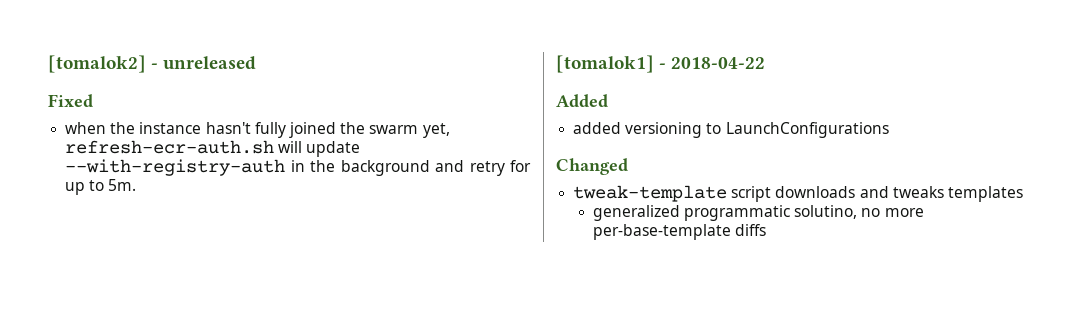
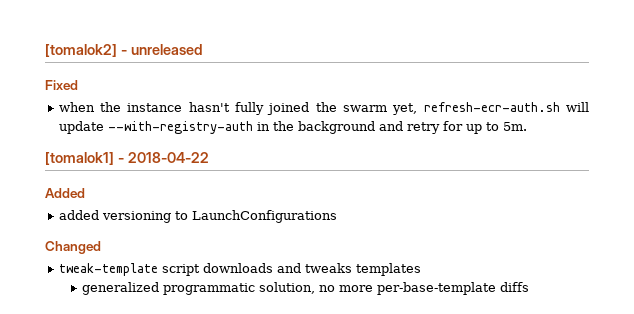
- generalized programmatic solutino, no more per-base-template diffs
+ generalized programmatic solution, no more per-base-template diffs

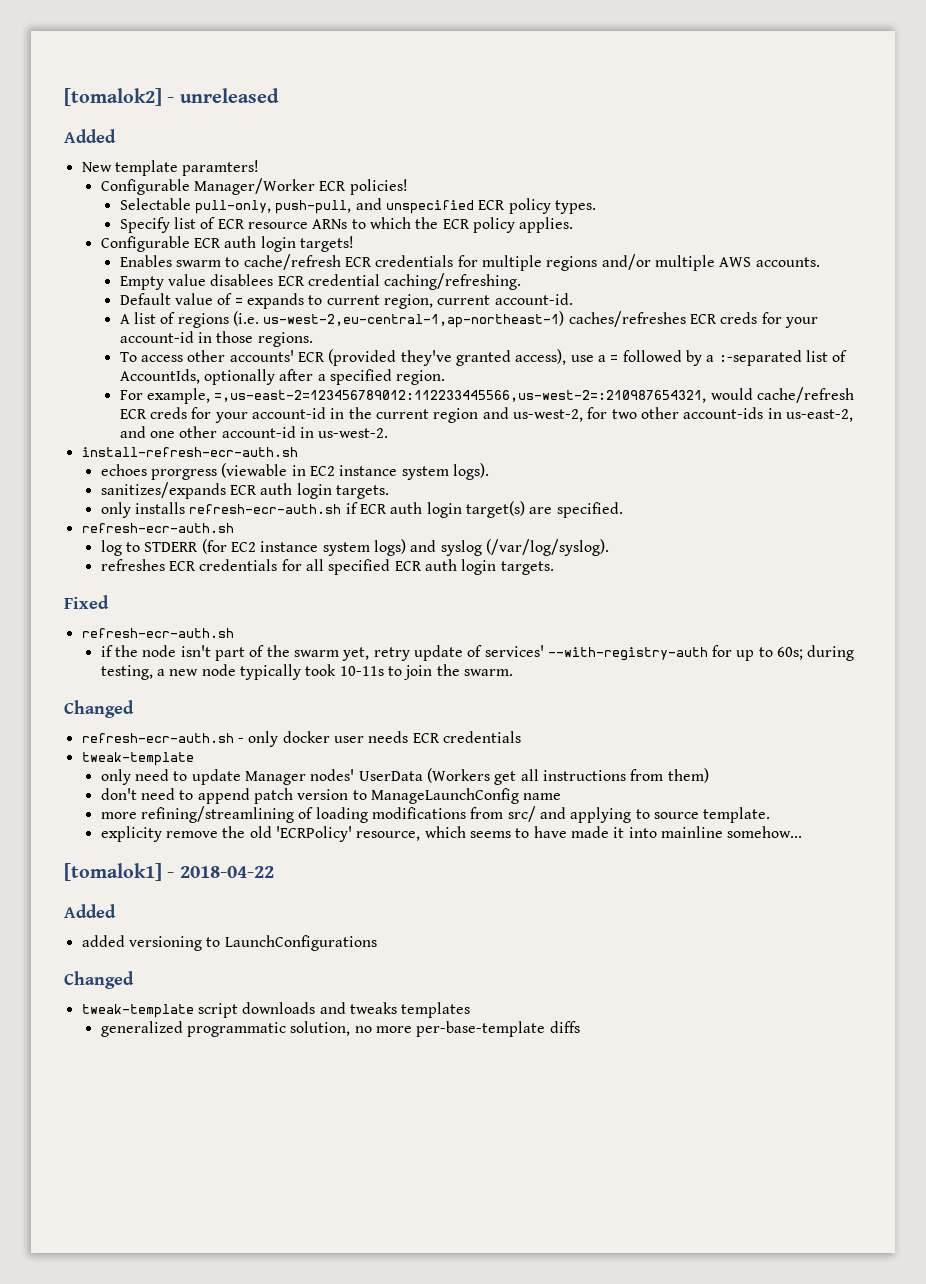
  [tomalok2] - unreleased
+ Added
+ New template paramters!
+ Configurable Manager/Worker ECR policies!
+ Selectable pull-only, push-pull, and unspecified ECR policy types.
+ Specify list of ECR resource ARNs to which the ECR policy applies.
+ Configurable ECR auth login targets!
+ Enables swarm to cache/refresh ECR credentials for multiple regions and/or multiple AWS accounts.
+ Empty value disablees ECR credential caching/refreshing.
+ Default value of = expands to current region, current account-id.
+ A list of regions (i.e. us-west-2,eu-central-1,ap-northeast-1) caches/refreshes ECR creds for your account-id in those regions.
+ To access other accounts' ECR (provided they've granted access), use a = followed by a :-separated list of AccountIds, optionally after a specified region.
+ For example, =,us-east-2=123456789012:112233445566,us-west-2=:210987654321, would cache/refresh ECR creds for your account-id in the current region and us-west-2, for two other account-ids in us-east-2, and one other account-id in us-west-2.
+ install-refresh-ecr-auth.sh
+ echoes prorgress (viewable in EC2 instance system logs).
+ sanitizes/expands ECR auth login targets.
+ only installs refresh-ecr-auth.sh if ECR auth login target(s) are specified.
+ refresh-ecr-auth.sh
+ log to STDERR (for EC2 instance system logs) and syslog (/var/log/syslog).
+ refreshes ECR credentials for all specified ECR auth login targets.
  Fixed
- when the instance hasn't fully joined the swarm yet, refresh-ecr-auth.sh will update --with-registry-auth in the background and retry for up to 5m.
+ refresh-ecr-auth.sh
+ if the node isn't part of the swarm yet, retry update of services' --with-registry-auth for up to 60s; during testing, a new node typically took 10-11s to join the swarm.
+ Changed
+ refresh-ecr-auth.sh - only docker user needs ECR credentials
+ tweak-template
+ only need to update Manager nodes' UserData (Workers get all instructions from them)
+ don't need to append patch version to ManageLaunchConfig name
+ more refining/streamlining of loading modifications from src/ and applying to source template.
+ explicity remove the old 'ECRPolicy' resource, which seems to have made it into mainline somehow...

